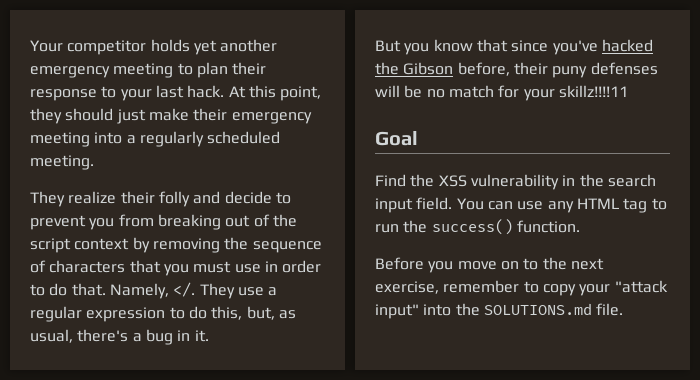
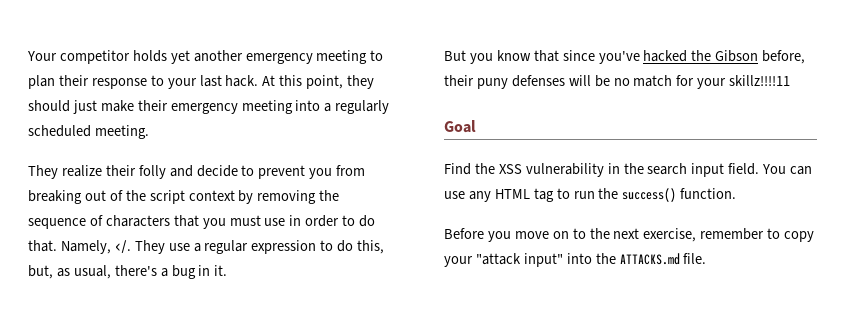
- Before you move on to the next exercise, remember to copy your "attack input" into the SOLUTIONS.md file.
+ Before you move on to the next exercise, remember to copy your "attack input" into the ATTACKS.md file.

